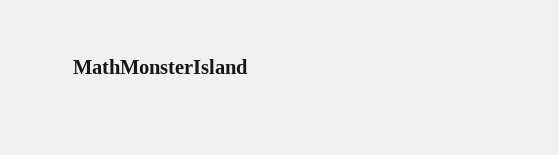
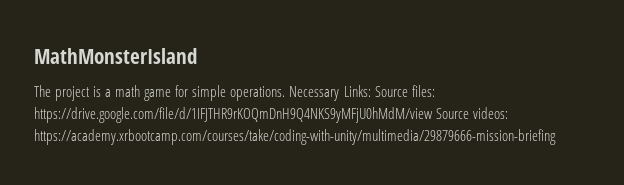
+ The project is a math game for simple operations. Necessary Links: Source files: https://drive.google.com/file/d/1IFJTHR9rKOQmDnH9Q4NKS9yMFjU0hMdM/view Source videos: https://academy.xrbootcamp.com/courses/take/coding-with-unity/multimedia/29879666-mission-briefing

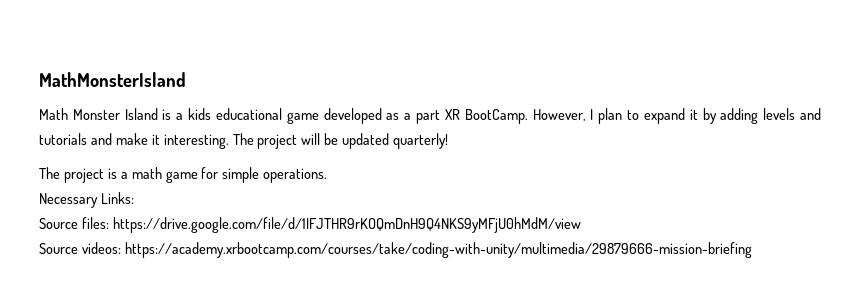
+ Math Monster Island is a kids educational game developed as a part XR BootCamp. However, I plan to expand it by adding levels and tutorials and make it interesting. The project will be updated quarterly!
- The project is a math game for simple operations. Necessary Links: Source files: https://drive.google.com/file/d/1IFJTHR9rKOQmDnH9Q4NKS9yMFjU0hMdM/view Source videos: https://academy.xrbootcamp.com/courses/take/coding-with-unity/multimedia/29879666-mission-briefing
+ The project is a math game for simple operations.
+ Necessary Links:
+ Source files: https://drive.google.com/file/d/1IFJTHR9rKOQmDnH9Q4NKS9yMFjU0hMdM/view
+ Source videos: https://academy.xrbootcamp.com/courses/take/coding-with-unity/multimedia/29879666-mission-briefing

